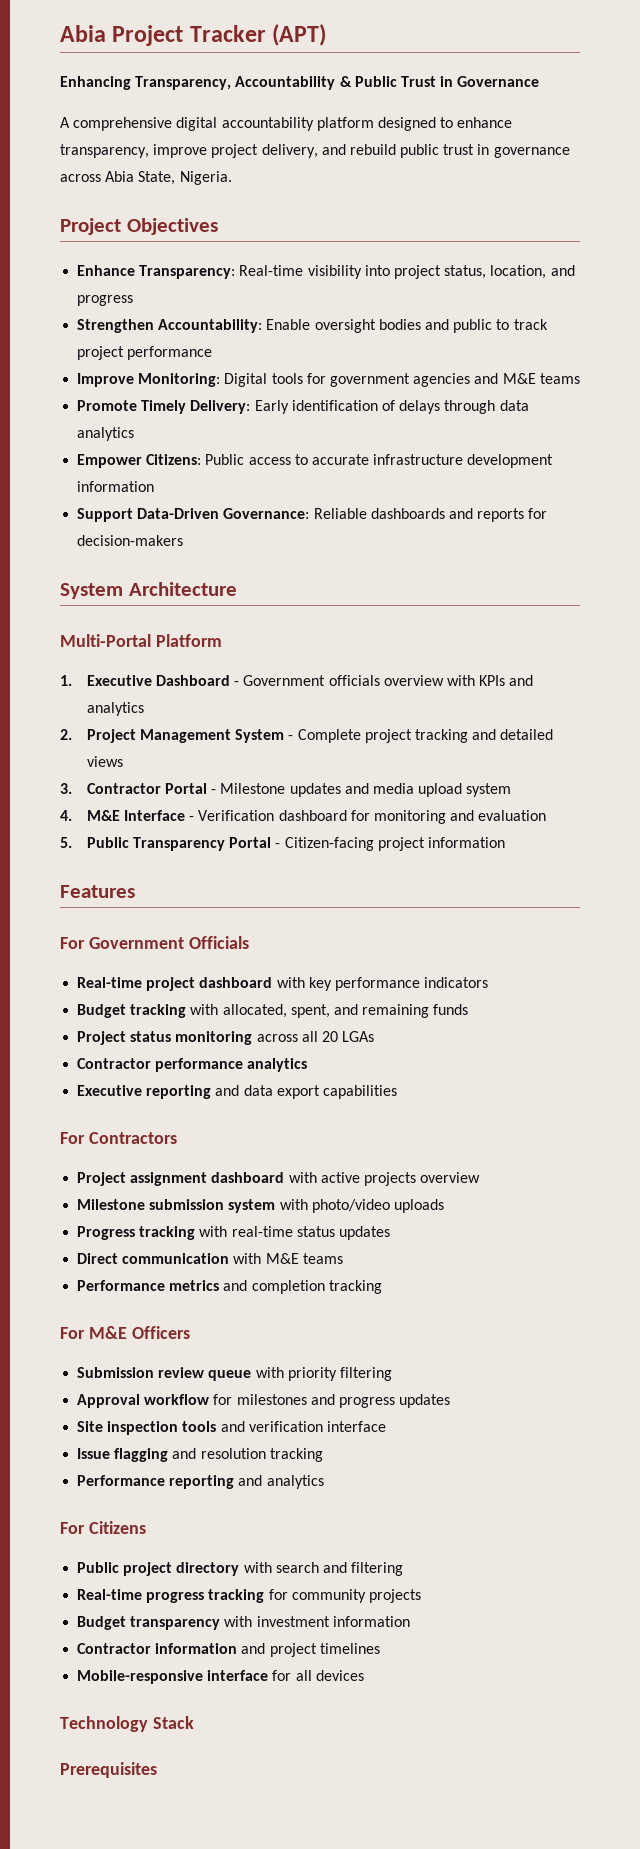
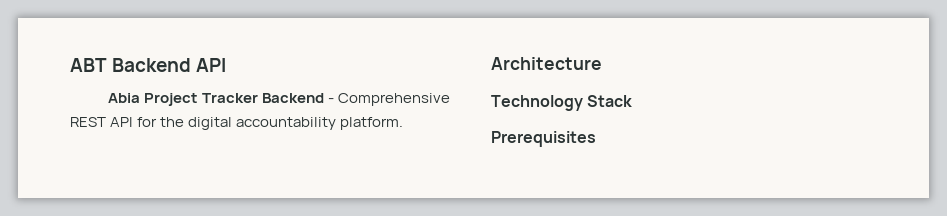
- Abia Project Tracker (APT)
- Enhancing Transparency, Accountability & Public Trust in Governance
- A comprehensive digital accountability platform designed to enhance transparency, improve project delivery, and rebuild public trust in governance across Abia State, Nigeria.
- Project Objectives
- Enhance Transparency: Real-time visibility into project status, location, and progress
- Strengthen Accountability: Enable oversight bodies and public to track project performance
- Improve Monitoring: Digital tools for government agencies and M&E teams
- Promote Timely Delivery: Early identification of delays through data analytics
- Empower Citizens: Public access to accurate infrastructure development information
- Support Data-Driven Governance: Reliable dashboards and reports for decision-makers
- System Architecture
- Multi-Portal Platform
- 1. Executive Dashboard - Government officials overview with KPIs and analytics
- 2. Project Management System - Complete project tracking and detailed views
- 3. Contractor Portal - Milestone updates and media upload system
- 4. M&E Interface - Verification dashboard for monitoring and evaluation
- 5. Public Transparency Portal - Citizen-facing project information
- Features
- For Government Officials
- Real-time project dashboard with key performance indicators
- Budget tracking with allocated, spent, and remaining funds
- Project status monitoring across all 20 LGAs
- Contractor performance analytics
- Executive reporting and data export capabilities
- For Contractors
- Project assignment dashboard with active projects overview
- Milestone submission system with photo/video uploads
- Progress tracking with real-time status updates
- Direct communication with M&E teams
- Performance metrics and completion tracking
- For M&E Officers
- Submission review queue with priority filtering
- Approval workflow for milestones and progress updates
- Site inspection tools and verification interface
- Issue flagging and resolution tracking
- Performance reporting and analytics
- For Citizens
- Public project directory with search and filtering
- Real-time progress tracking for community projects
- Budget transparency with investment information
- Contractor information and project timelines
- Mobile-responsive interface for all devices
+ ABT Backend API
+ Abia Project Tracker Backend - Comprehensive REST API for the digital accountability platform.
+ Architecture

